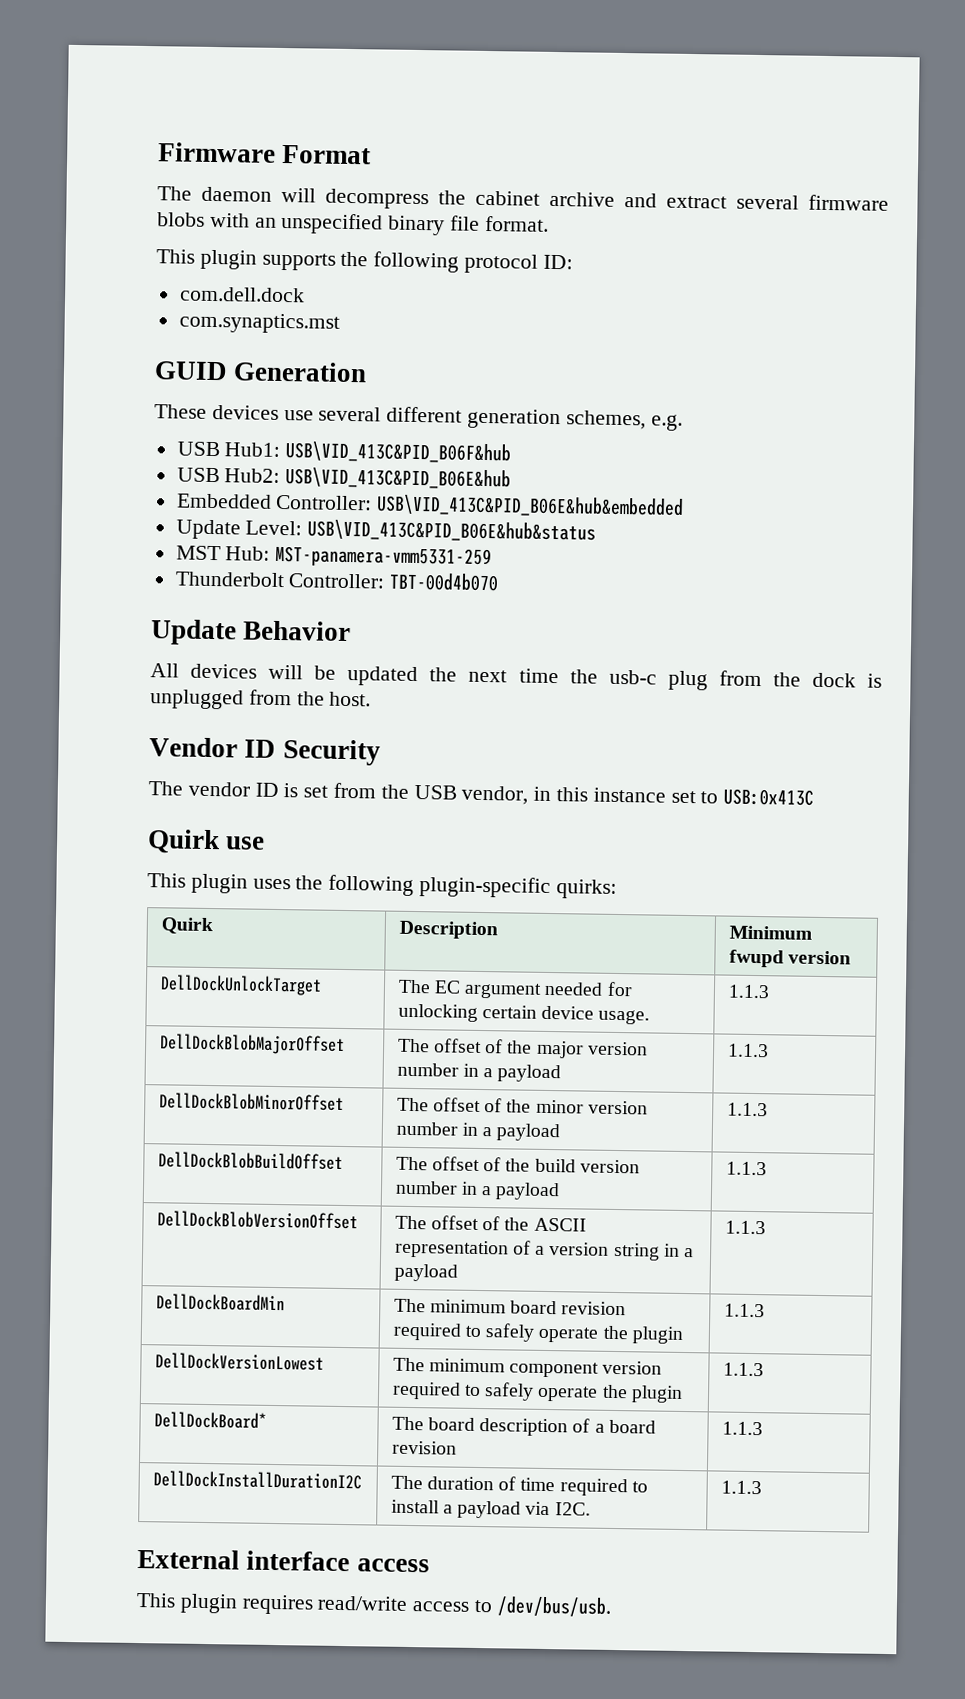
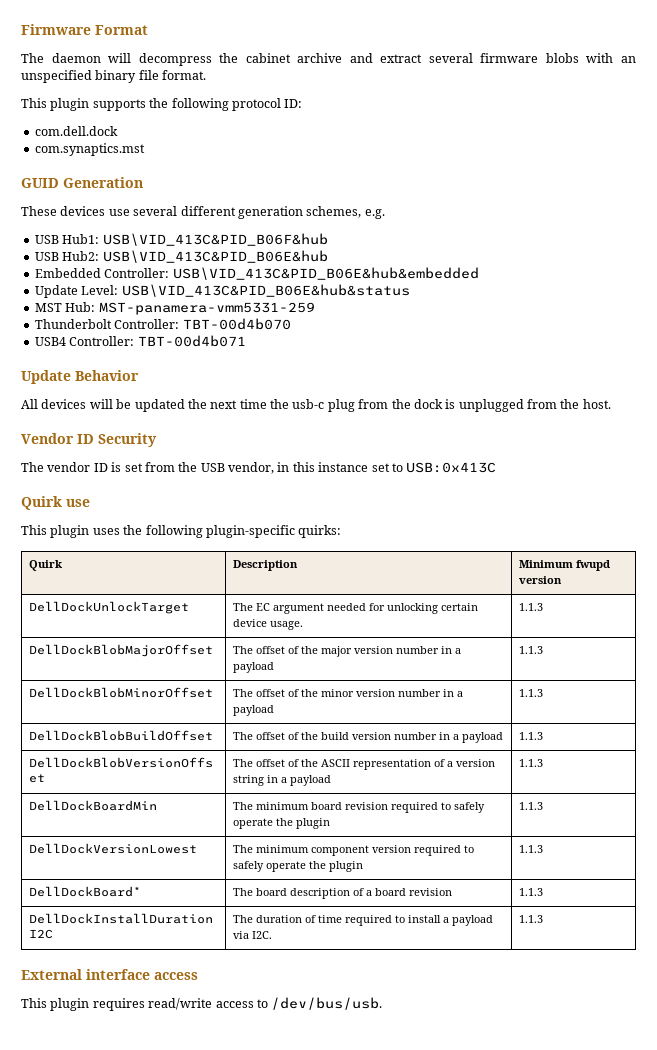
+ USB4 Controller: TBT-00d4b071

